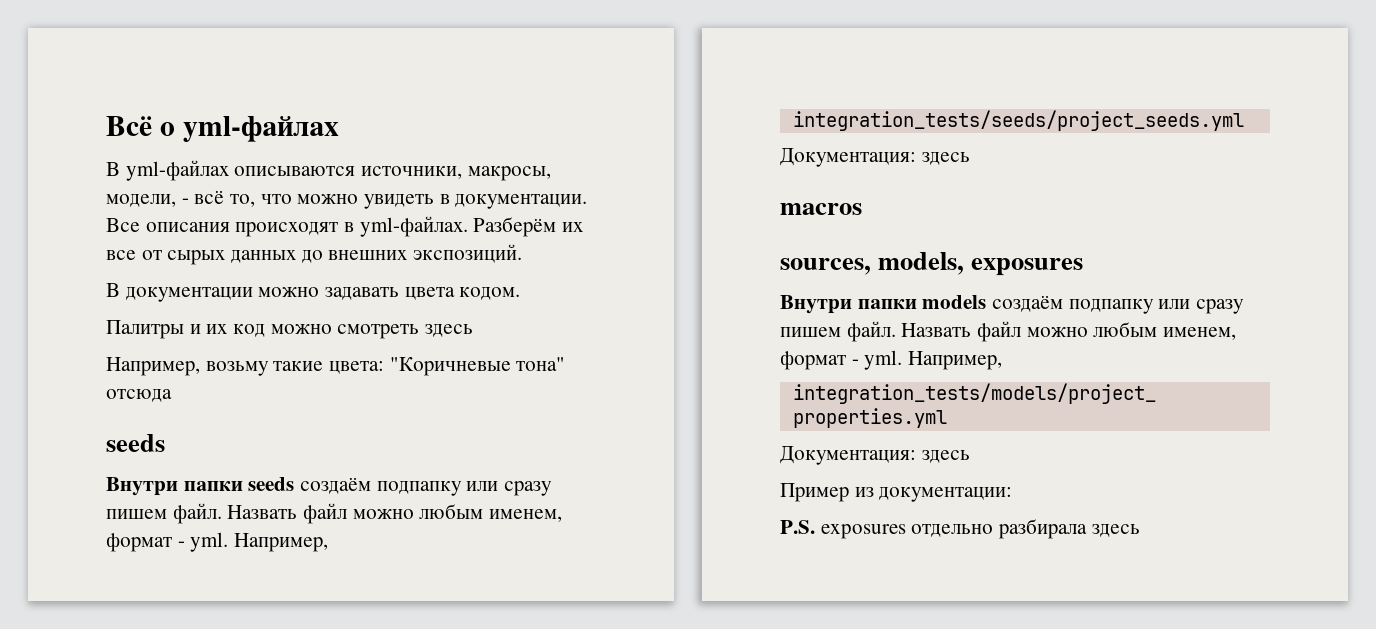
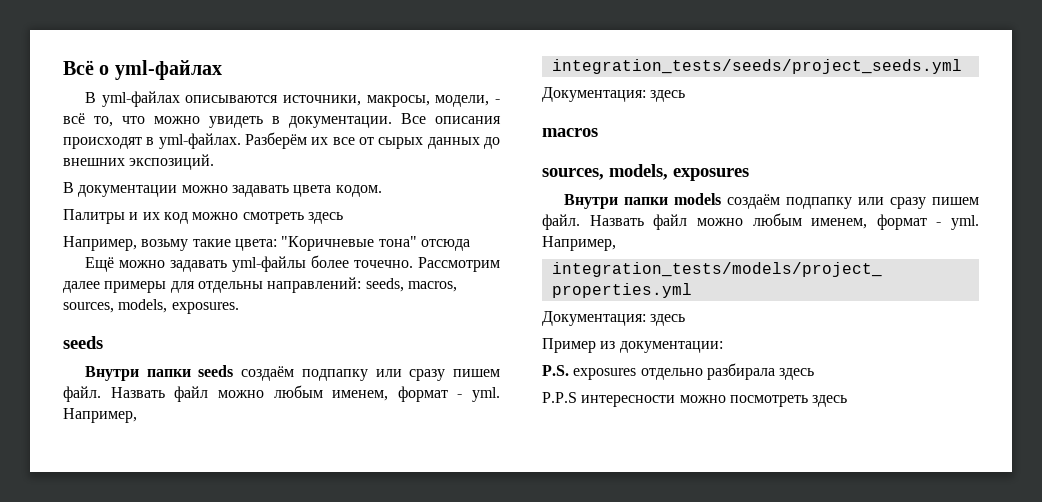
+ Ещё можно задавать yml-файлы более точечно. Рассмотрим далее примеры для отдельны направлений: seeds, macros, sources, models, exposures.
+ P.P.S интересности можно посмотреть здесь

